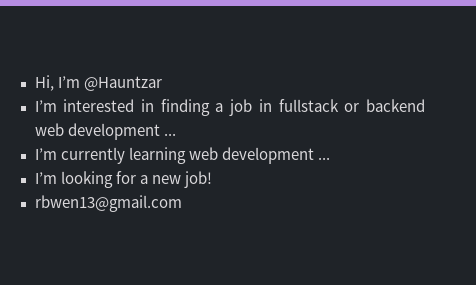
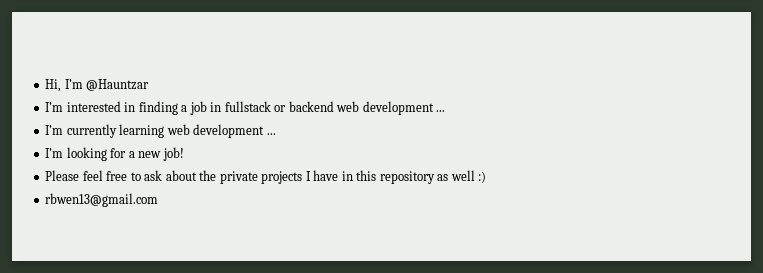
+ Please feel free to ask about the private projects I have in this repository as well :)

